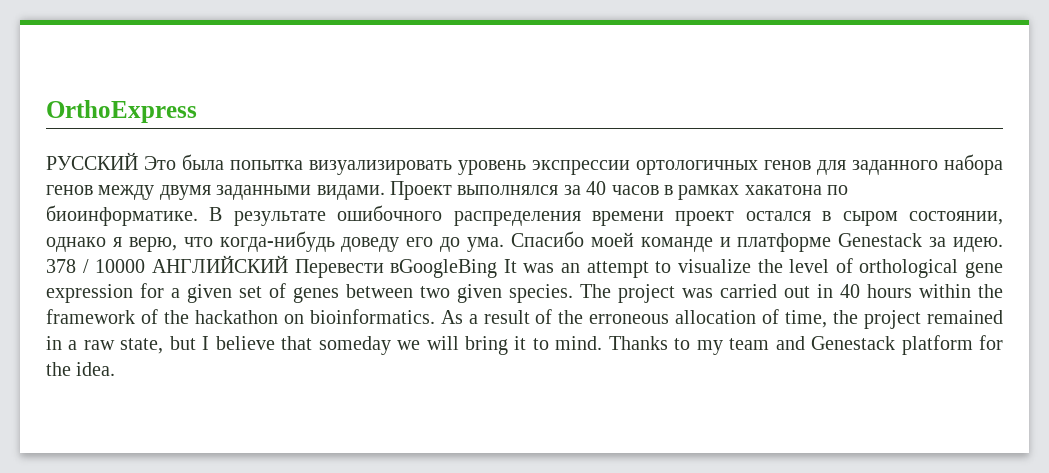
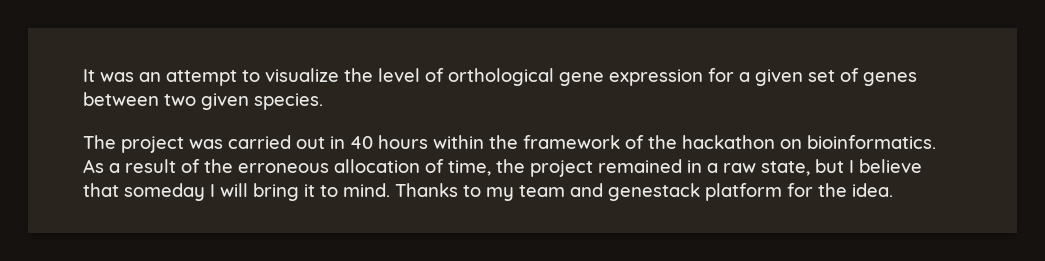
- OrthoExpress
- РУССКИЙ Это была попытка визуализировать уровень экспрессии ортологичных генов для заданного набора генов между двумя заданными видами. Проект выполнялся за 40 часов в рамках хакатона по биоинформатике. В результате ошибочного распределения времени проект остался в сыром состоянии, однако я верю, что когда-нибудь доведу его до ума. Спасибо моей команде и платформе Genestack за идею. 378 / 10000 АНГЛИЙСКИЙ Перевести вGoogleBing It was an attempt to visualize the level of orthological gene expression for a given set of genes between two given species. The project was carried out in 40 hours within the framework of the hackathon on bioinformatics.
+ It was an attempt to visualize the level of orthological gene expression for a given set of genes between two given species.
+ The project was carried out in 40 hours within the framework of the hackathon on bioinformatics.
- As a result of the erroneous allocation of time, the project remained in a raw state, but I believe that someday we will bring it to mind.
+ As a result of the erroneous allocation of time, the project remained in a raw state, but I believe that someday I will bring it to mind.
- Thanks to my team and Genestack platform for the idea.
+ Thanks to my team and genestack platform for the idea.

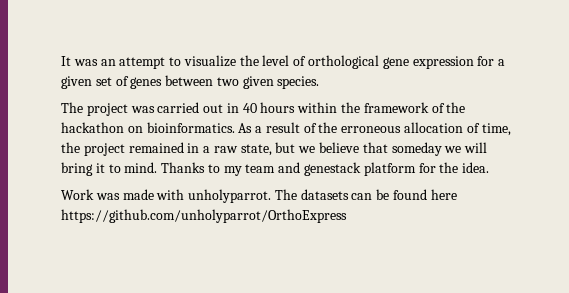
- As a result of the erroneous allocation of time, the project remained in a raw state, but I believe that someday I will bring it to mind.
+ As a result of the erroneous allocation of time, the project remained in a raw state, but we believe that someday we will bring it to mind.
+ Work was made with unholyparrot. The datasets can be found here https://github.com/unholyparrot/OrthoExpress

